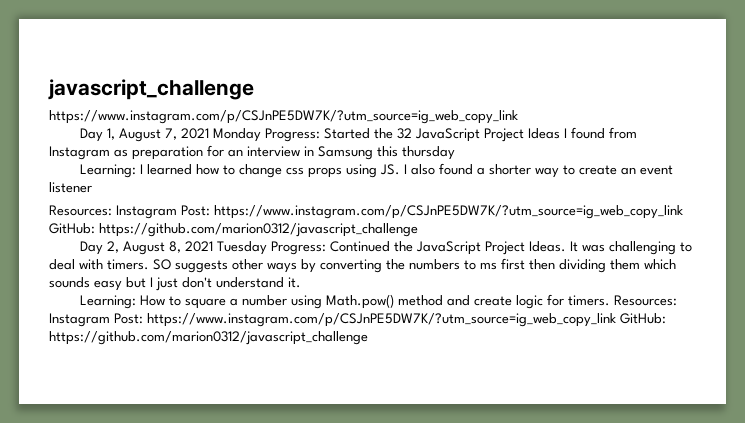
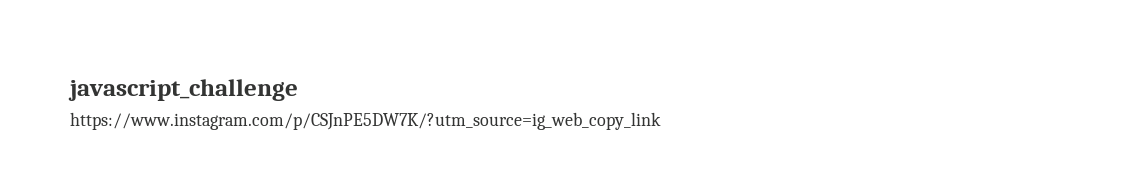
- Day 1, August 7, 2021 Monday Progress: Started the 32 JavaScript Project Ideas I found from Instagram as preparation for an interview in Samsung this thursday
- Learning: I learned how to change css props using JS. I also found a shorter way to create an event listener
- Resources: Instagram Post: https://www.instagram.com/p/CSJnPE5DW7K/?utm_source=ig_web_copy_link GitHub: https://github.com/marion0312/javascript_challenge
- Day 2, August 8, 2021 Tuesday Progress: Continued the JavaScript Project Ideas. It was challenging to deal with timers. SO suggests other ways by converting the numbers to ms first then dividing them which sounds easy but I just don't understand it.
- Learning: How to square a number using Math.pow() method and create logic for timers. Resources: Instagram Post: https://www.instagram.com/p/CSJnPE5DW7K/?utm_source=ig_web_copy_link GitHub: https://github.com/marion0312/javascript_challenge

